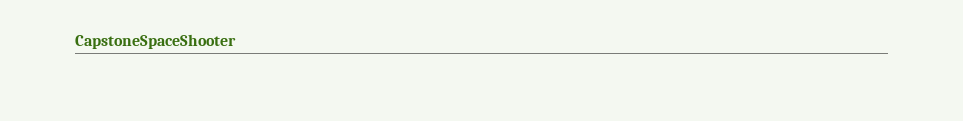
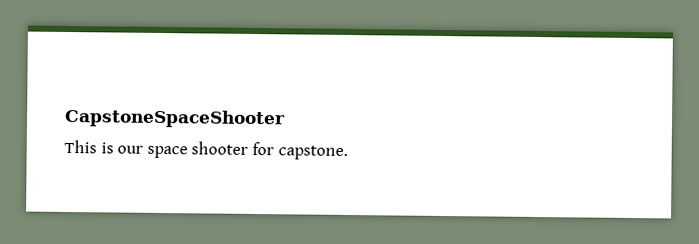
+ This is our space shooter for capstone.

